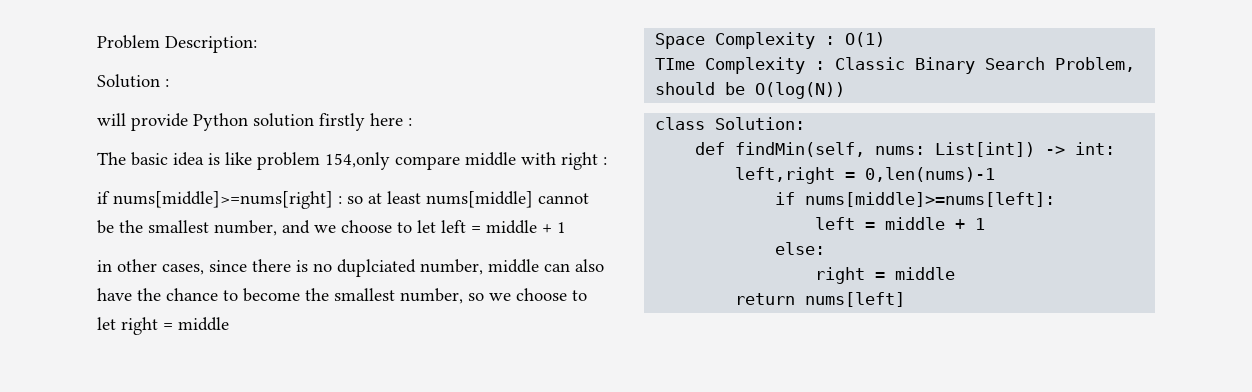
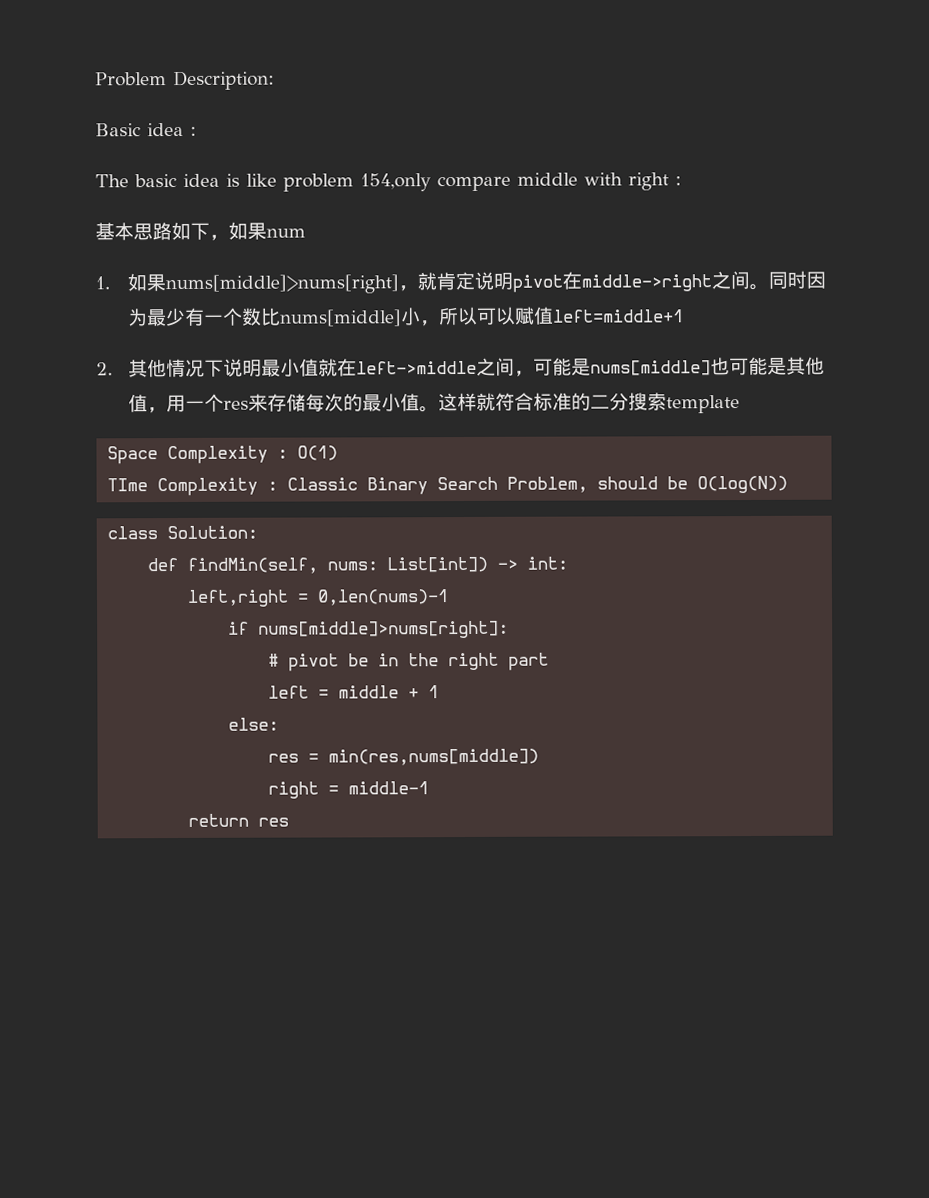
- Solution :
- will provide Python solution firstly here :
+ Basic idea :
- if nums[middle]>=nums[right] : so at least nums[middle] cannot be the smallest number, and we choose to let left = middle + 1
- in other cases, since there is no duplciated number, middle can also have the chance to become the smallest number, so we choose to let right = middle
+ 基本思路如下，如果num
+ 1.如果nums[middle]>nums[right]，就肯定说明pivot在middle->right之间。同时因为最少有一个数比nums[middle]小，所以可以赋值left=middle+1
+ 2.其他情况下说明最小值就在left->middle之间，可能是nums[middle]也可能是其他值，用一个res来存储每次的最小值。这样就符合标准的二分搜索template
- if nums[middle]>=nums[left]:
+ if nums[middle]>nums[right]:
+ # pivot be in the right part
  else:
- right = middle
+ res = min(res,nums[middle])
+ right = middle-1
- return nums[left]
+ return res

